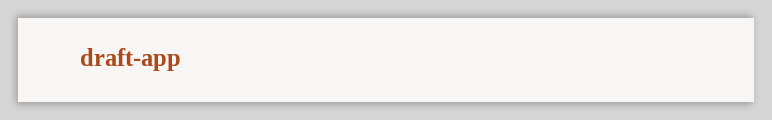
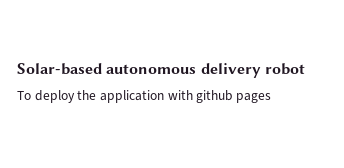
- draft-app
+ Solar-based autonomous delivery robot
+ To deploy the application with github pages

